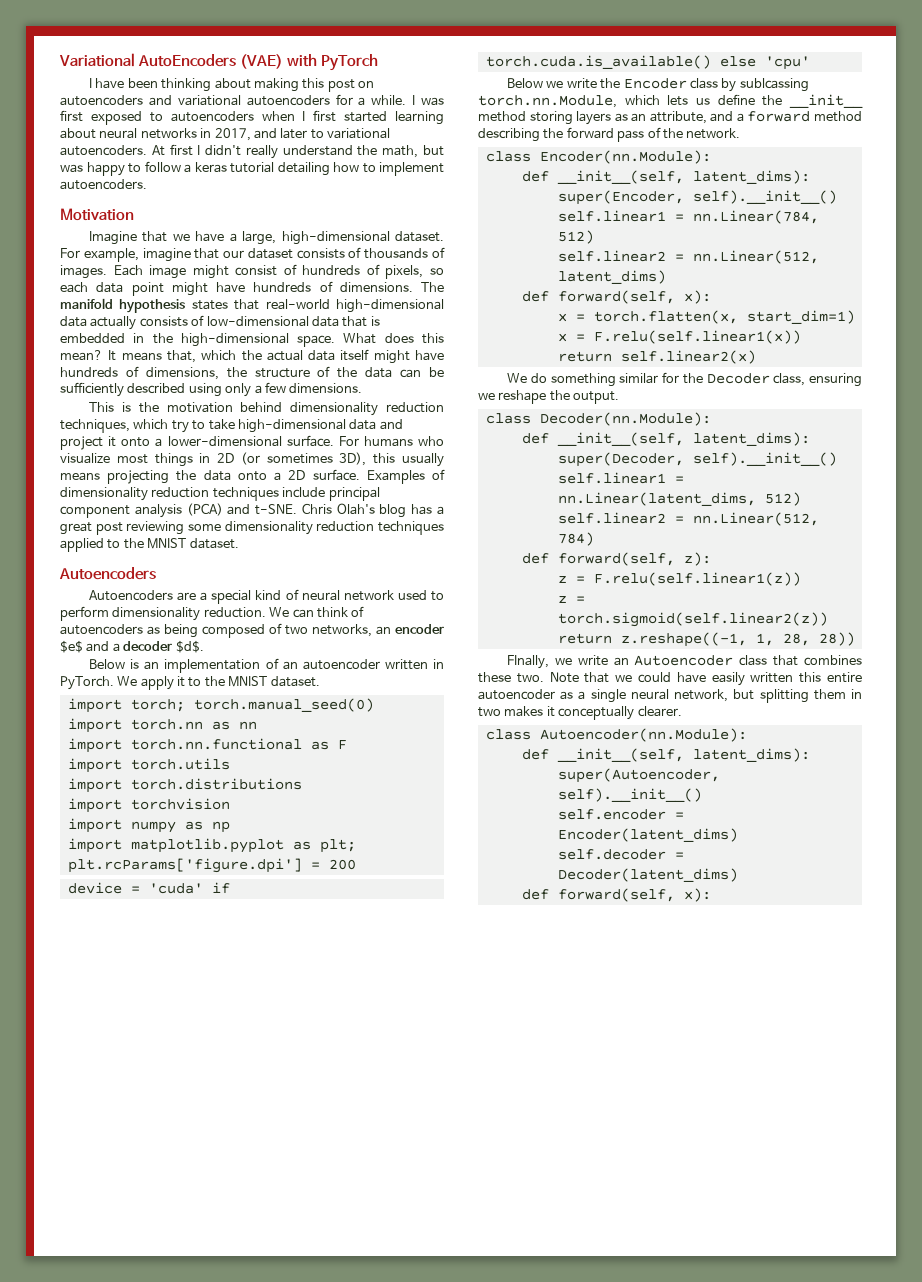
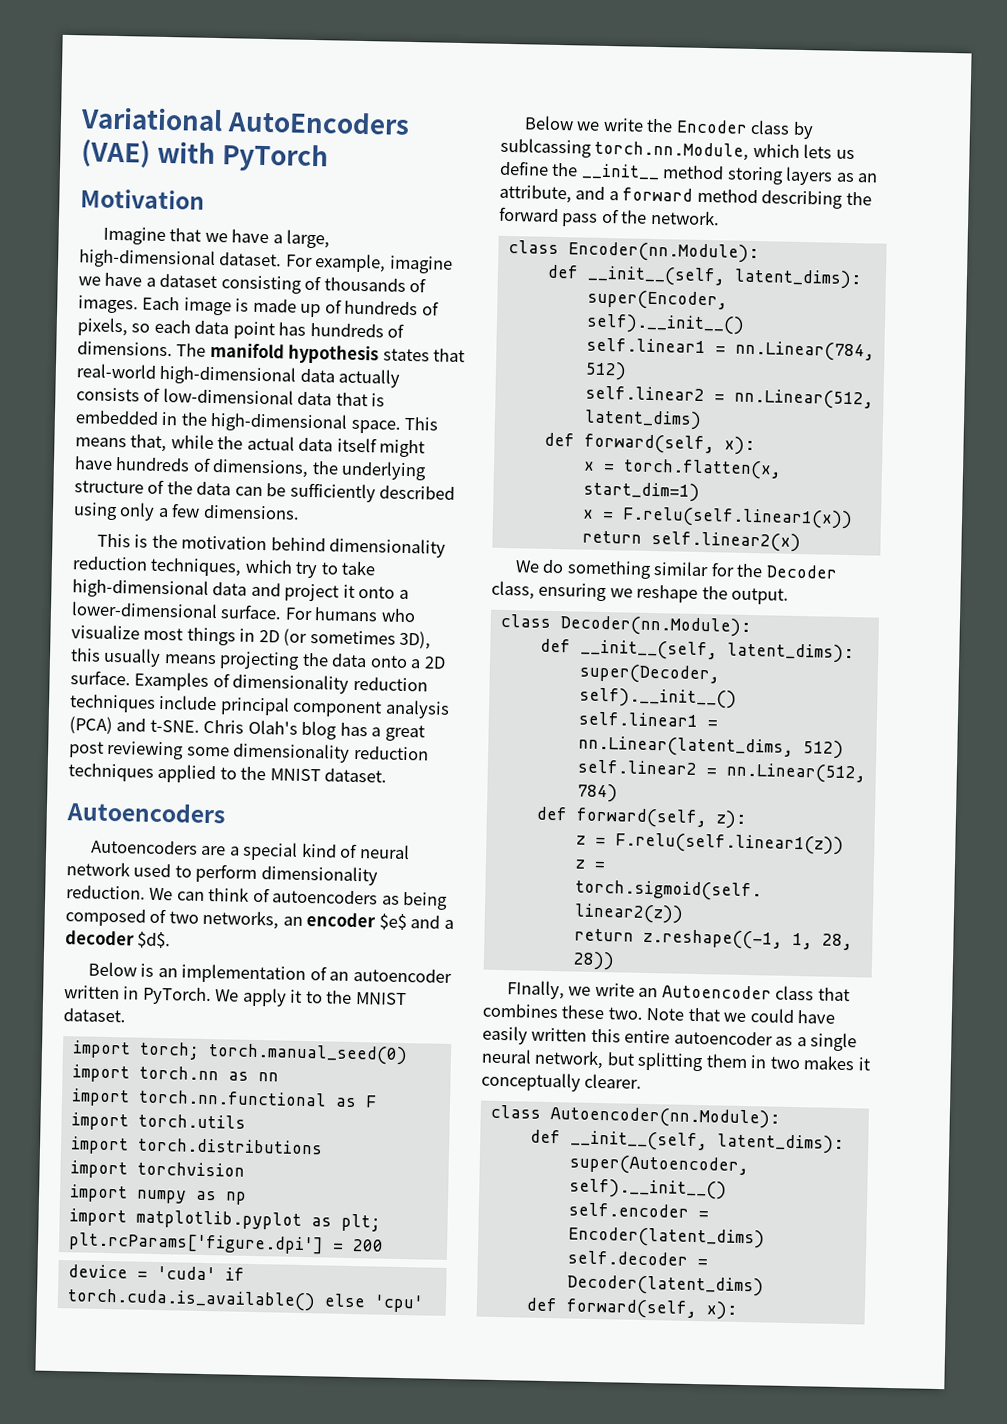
- I have been thinking about making this post on autoencoders and variational autoencoders for a while. I was first exposed to autoencoders when I first started learning about neural networks in 2017, and later to variational autoencoders. At first I didn't really understand the math, but was happy to follow a keras tutorial detailing how to implement autoencoders.
- For example, imagine that our dataset consists of thousands of images.
+ For example, imagine we have a dataset consisting of thousands of images.
- Each image might consist of hundreds of pixels, so each data point might have hundreds of dimensions.
+ Each image is made up of hundreds of pixels, so each data point has hundreds of dimensions.
- What does this mean? It means that, which the actual data itself might have hundreds of dimensions, the structure of the data can be sufficiently described using only a few dimensions.
+ This means that, while the actual data itself might have hundreds of dimensions, the underlying structure of the data can be sufficiently described using only a few dimensions.

